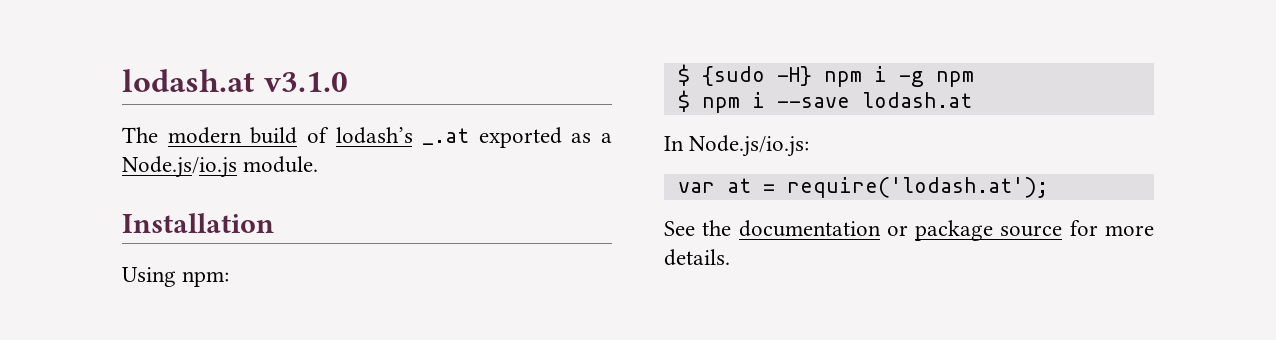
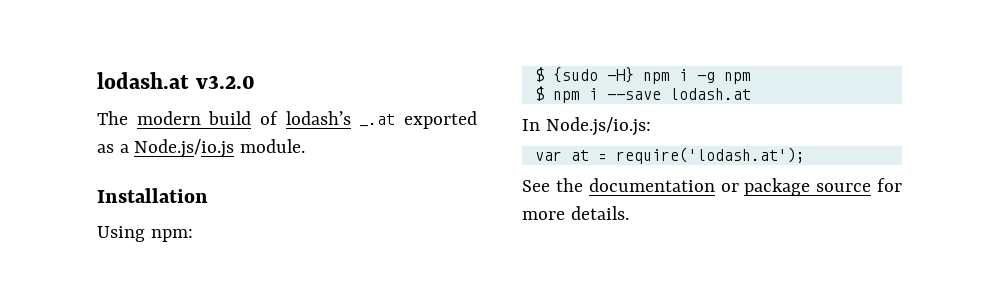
- lodash.at v3.1.0
+ lodash.at v3.2.0

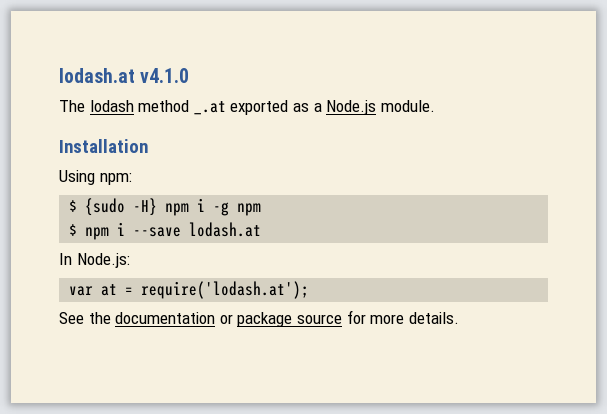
- lodash.at v3.2.0
+ lodash.at v4.1.0
- The modern build of lodash’s _.at exported as a Node.js/io.js module.
+ The lodash method _.at exported as a Node.js module.
- In Node.js/io.js:
+ In Node.js:

